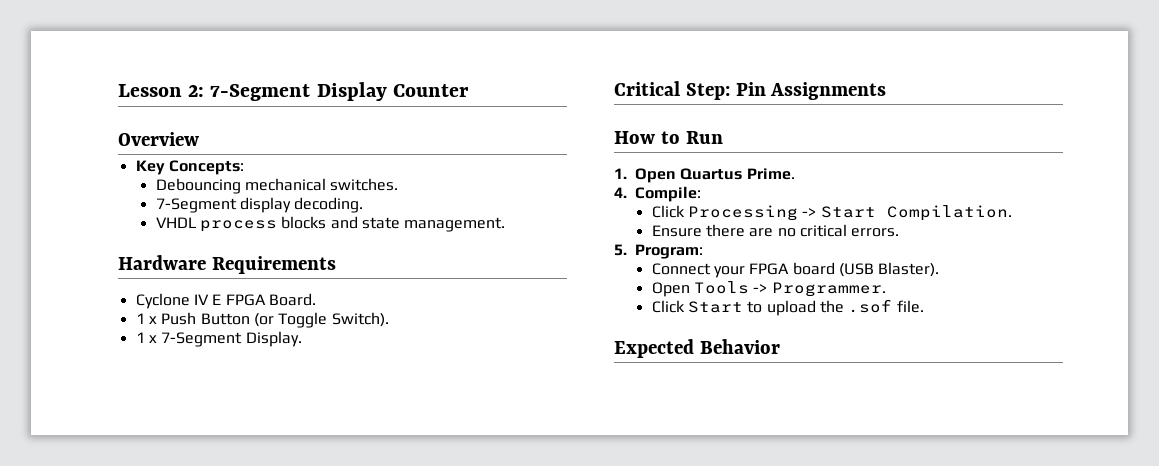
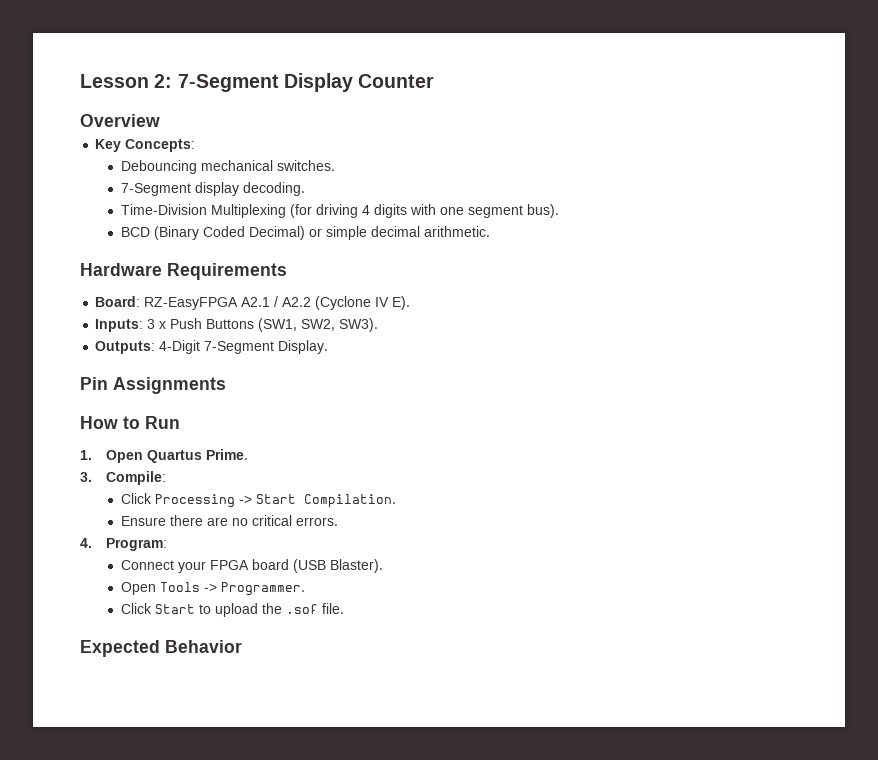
- VHDL process blocks and state management.
+ Time-Division Multiplexing (for driving 4 digits with one segment bus).
+ BCD (Binary Coded Decimal) or simple decimal arithmetic.
  Hardware Requirements
- Cyclone IV E FPGA Board.
- 1 x Push Button (or Toggle Switch).
- 1 x 7-Segment Display.
+ Board: RZ-EasyFPGA A2.1 / A2.2 (Cyclone IV E).
+ Inputs: 3 x Push Buttons (SW1, SW2, SW3).
+ Outputs: 4-Digit 7-Segment Display.
- Critical Step: Pin Assignments
+ Pin Assignments
- 4. Compile:
+ 3. Compile:
- 5. Program:
+ 4. Program:

